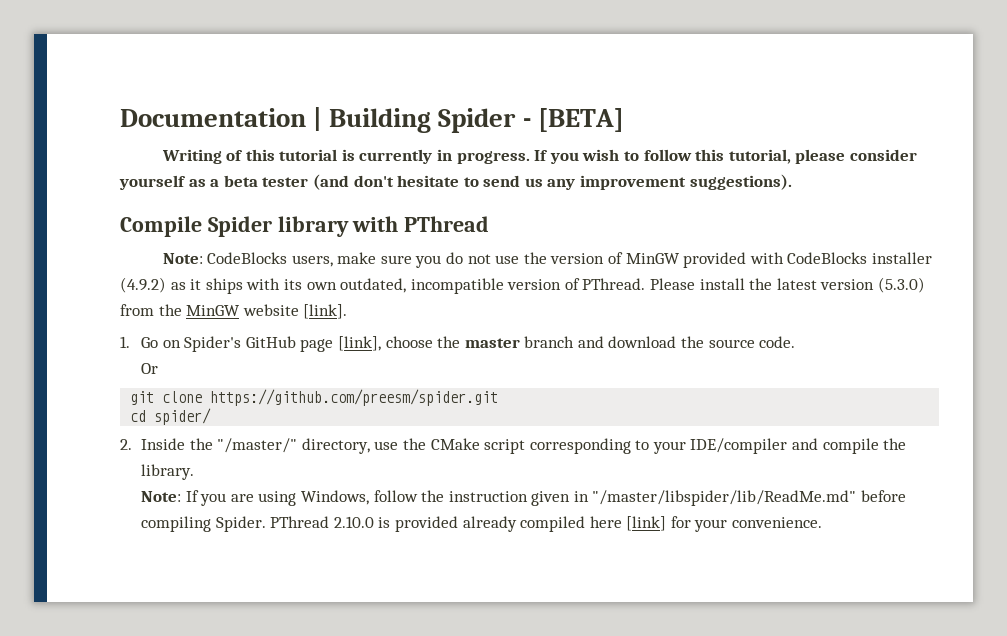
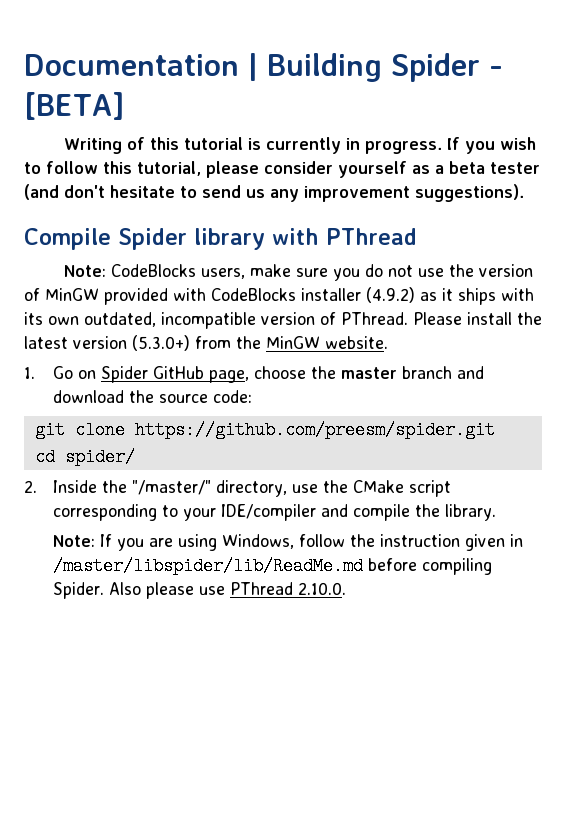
- Please install the latest version (5.3.0) from the MinGW website [link].
+ Please install the latest version (5.3.0+) from the MinGW website.
- 1. Go on Spider's GitHub page [link], choose the master branch and download the source code.
- Or
+ 1. Go on Spider GitHub page, choose the master branch and download the source code:
- Note: If you are using Windows, follow the instruction given in "/master/libspider/lib/ReadMe.md" before compiling Spider.
+ Note: If you are using Windows, follow the instruction given in /master/libspider/lib/ReadMe.md before compiling Spider.
- PThread 2.10.0 is provided already compiled here [link] for your convenience.
+ Also please use PThread 2.10.0.

